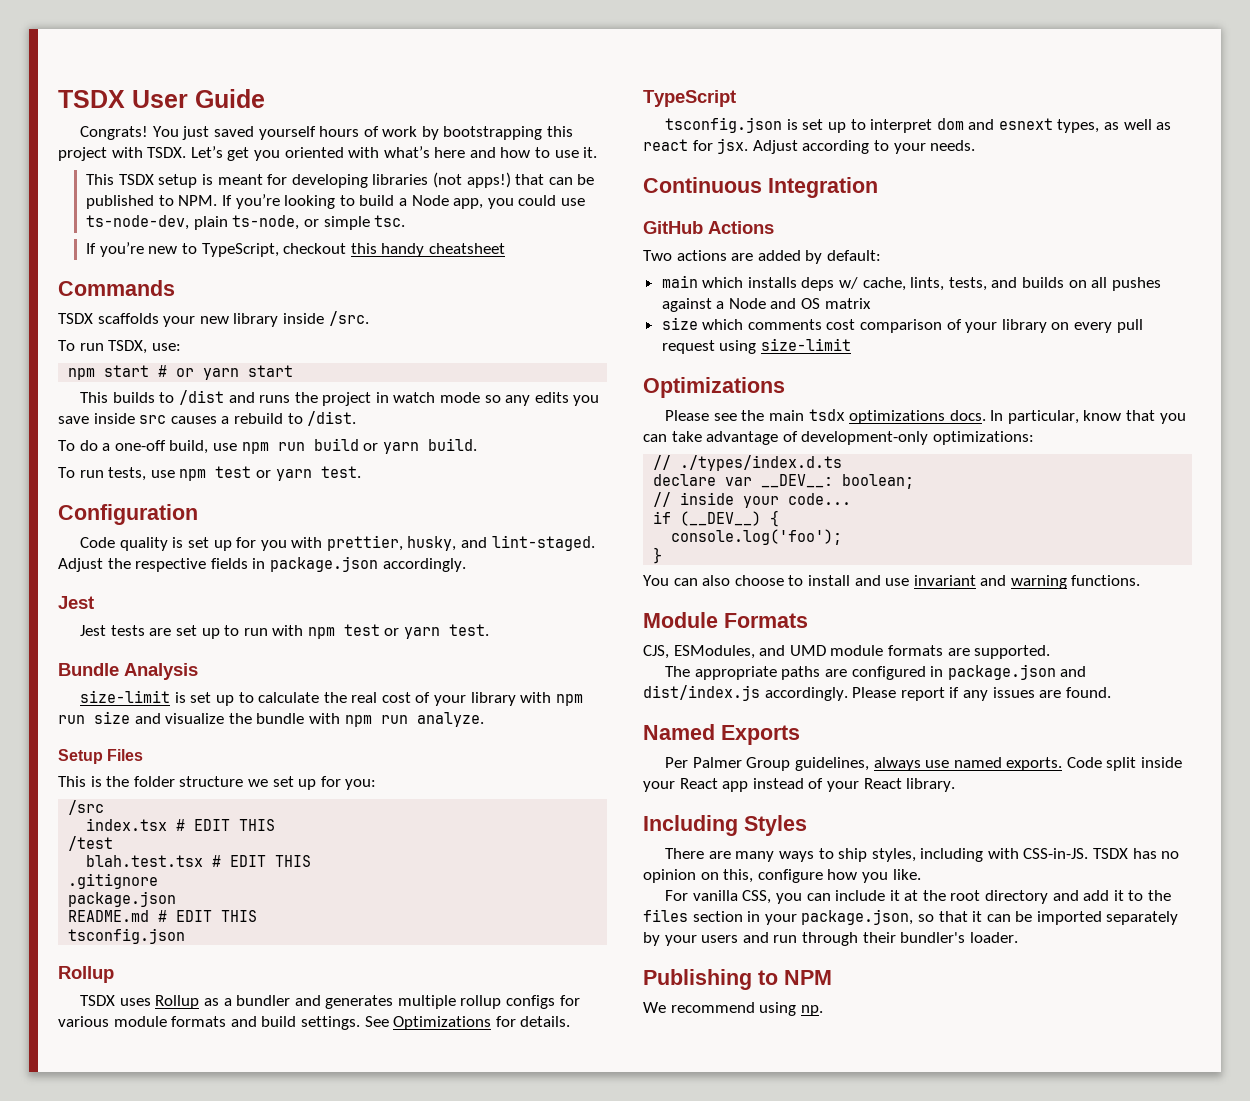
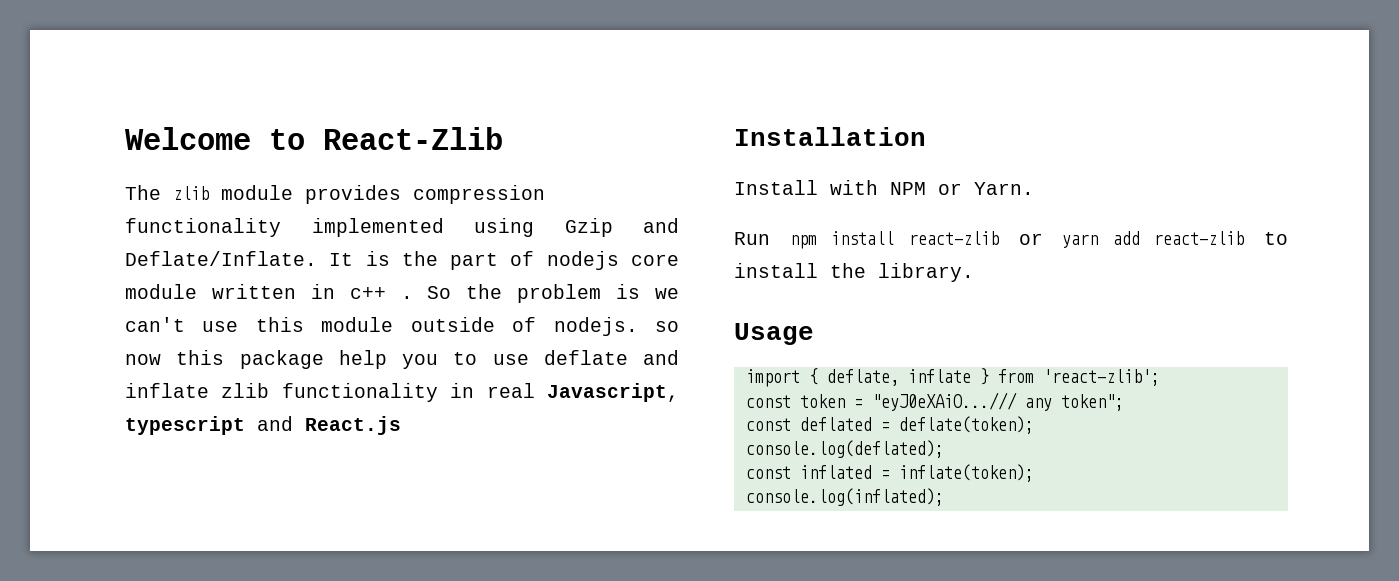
- TSDX User Guide
- Congrats! You just saved yourself hours of work by bootstrapping this project with TSDX. Let’s get you oriented with what’s here and how to use it.
- This TSDX setup is meant for developing libraries (not apps!) that can be published to NPM. If you’re looking to build a Node app, you could use ts-node-dev, plain ts-node, or simple tsc.
- If you’re new to TypeScript, checkout this handy cheatsheet
- Commands
- TSDX scaffolds your new library inside /src.
- To run TSDX, use:
- npm start # or yarn start
- This builds to /dist and runs the project in watch mode so any edits you save inside src causes a rebuild to /dist.
- To do a one-off build, use npm run build or yarn build.
- To run tests, use npm test or yarn test.
- Configuration
- Code quality is set up for you with prettier, husky, and lint-staged. Adjust the respective fields in package.json accordingly.
- Jest
- Jest tests are set up to run with npm test or yarn test.
- Bundle Analysis
- size-limit is set up to calculate the real cost of your library with npm run size and visualize the bundle with npm run analyze.
- Setup Files
- This is the folder structure we set up for you:
- /src
- index.tsx # EDIT THIS
- /test
- blah.test.tsx # EDIT THIS
- .gitignore
- package.json
- README.md # EDIT THIS
- tsconfig.json
- Rollup
- TSDX uses Rollup as a bundler and generates multiple rollup configs for various module formats and build settings. See Optimizations for details.
- TypeScript
- tsconfig.json is set up to interpret dom and esnext types, as well as react for jsx. Adjust according to your needs.
- Continuous Integration
- GitHub Actions
- Two actions are added by default:
- main which installs deps w/ cache, lints, tests, and builds on all pushes against a Node and OS matrix
- size which comments cost comparison of your library on every pull request using size-limit
- Optimizations
- Please see the main tsdx optimizations docs. In particular, know that you can take advantage of development-only optimizations:
- // ./types/index.d.ts
- declare var __DEV__: boolean;
- // inside your code...
- if (__DEV__) {
- console.log('foo');
- }
- You can also choose to install and use invariant and warning functions.
- Module Formats
- CJS, ESModules, and UMD module formats are supported.
- The appropriate paths are configured in package.json and dist/index.js accordingly. Please report if any issues are found.
- Named Exports
- Per Palmer Group guidelines, always use named exports. Code split inside your React app instead of your React library.
- Including Styles
- There are many ways to ship styles, including with CSS-in-JS. TSDX has no opinion on this, configure how you like.
- For vanilla CSS, you can include it at the root directory and add it to the files section in your package.json, so that it can be imported separately by your users and run through their bundler's loader.
- Publishing to NPM
- We recommend using np.
+ Welcome to React-Zlib
+ The zlib module provides compression functionality implemented using Gzip and Deflate/Inflate. It is the part of nodejs core module written in c++ . So the problem is we can't use this module outside of nodejs. so now this package help you to use deflate and inflate zlib functionality in real Javascript, typescript and React.js
+ Installation
+ Install with NPM or Yarn.
+ Run npm install react-zlib or yarn add react-zlib to install the library.
+ Usage
+ import { deflate, inflate } from 'react-zlib';
+ const token = "eyJ0eXAiO.../// any token";
+ const deflated = deflate(token);
+ console.log(deflated);
+ const inflated = inflate(token);
+ console.log(inflated);

